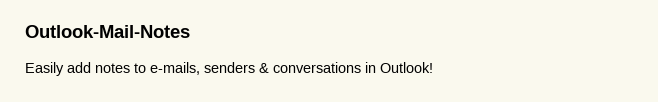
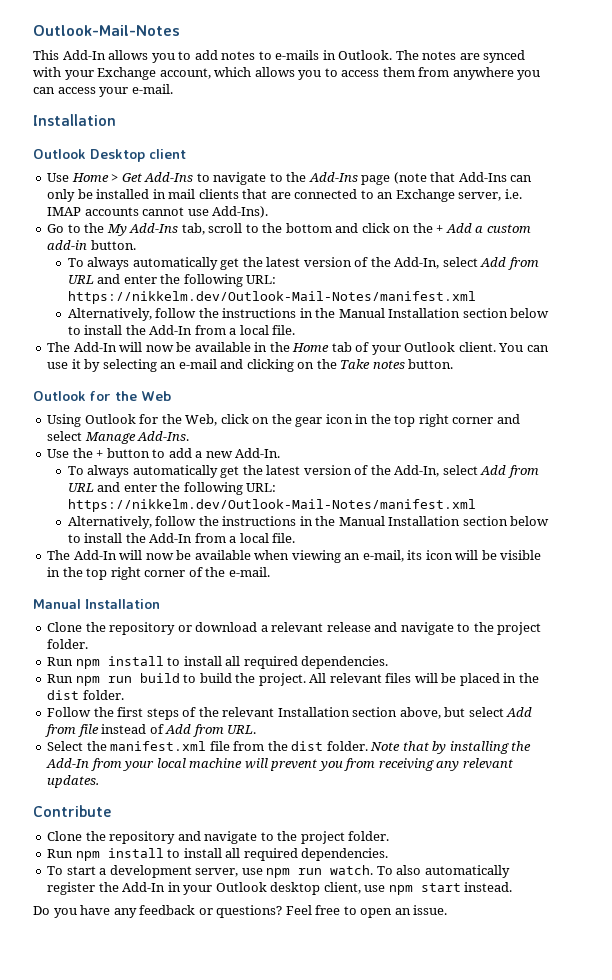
- Easily add notes to e-mails, senders & conversations in Outlook!
+ This Add-In allows you to add notes to e-mails in Outlook. The notes are synced with your Exchange account, which allows you to access them from anywhere you can access your e-mail.
+ Installation
+ Outlook Desktop client
+ Use Home > Get Add-Ins to navigate to the Add-Ins page (note that Add-Ins can only be installed in mail clients that are connected to an Exchange server, i.e. IMAP accounts cannot use Add-Ins).
+ Go to the My Add-Ins tab, scroll to the bottom and click on the + Add a custom add-in button.
+ To always automatically get the latest version of the Add-In, select Add from URL and enter the following URL: https://nikkelm.dev/Outlook-Mail-Notes/manifest.xml
+ Alternatively, follow the instructions in the Manual Installation section below to install the Add-In from a local file.
+ The Add-In will now be available in the Home tab of your Outlook client. You can use it by selecting an e-mail and clicking on the Take notes button.
+ Outlook for the Web
+ Using Outlook for the Web, click on the gear icon in the top right corner and select Manage Add-Ins.
+ Use the + button to add a new Add-In.
+ To always automatically get the latest version of the Add-In, select Add from URL and enter the following URL: https://nikkelm.dev/Outlook-Mail-Notes/manifest.xml
+ Alternatively, follow the instructions in the Manual Installation section below to install the Add-In from a local file.
+ The Add-In will now be available when viewing an e-mail, its icon will be visible in the top right corner of the e-mail.
+ Manual Installation
+ Clone the repository or download a relevant release and navigate to the project folder.
+ Run npm install to install all required dependencies.
+ Run npm run build to build the project. All relevant files will be placed in the dist folder.
+ Follow the first steps of the relevant Installation section above, but select Add from file instead of Add from URL.
+ Select the manifest.xml file from the dist folder. Note that by installing the Add-In from your local machine will prevent you from receiving any relevant updates.
+ Contribute
+ Clone the repository and navigate to the project folder.
+ Run npm install to install all required dependencies.
+ To start a development server, use npm run watch. To also automatically register the Add-In in your Outlook desktop client, use npm start instead.
+ Do you have any feedback or questions? Feel free to open an issue.

